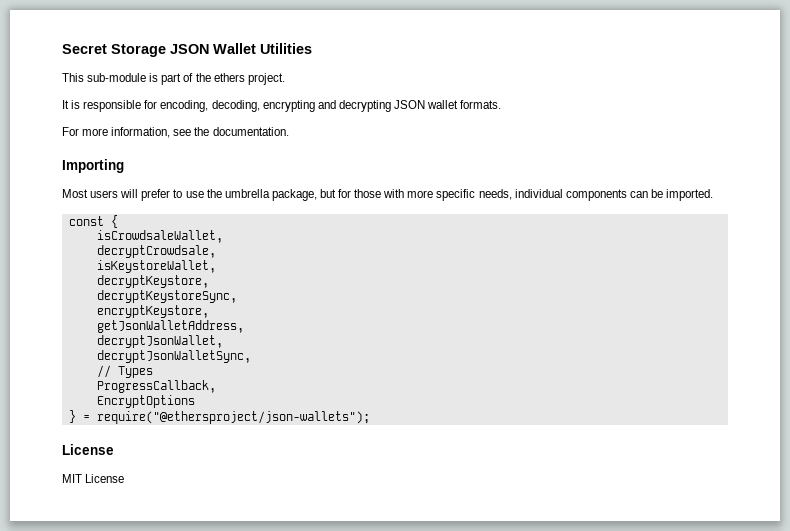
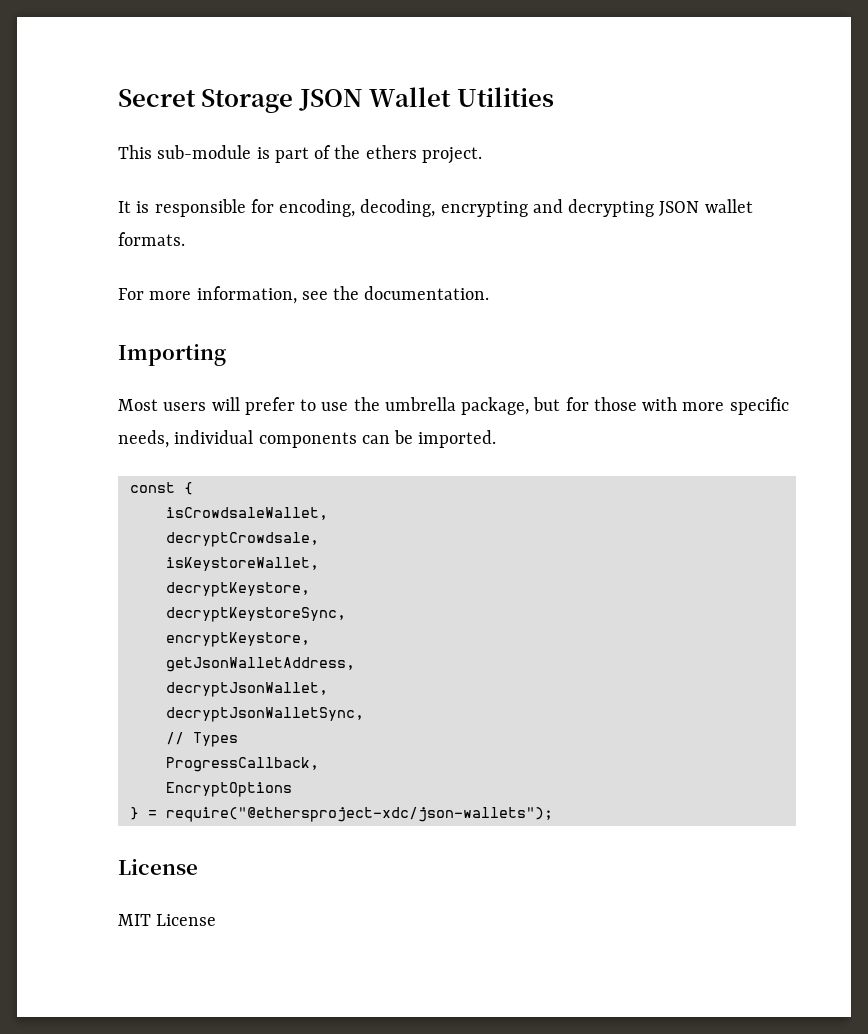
- } = require("@ethersproject/json-wallets");
+ } = require("@ethersproject-xdc/json-wallets");

